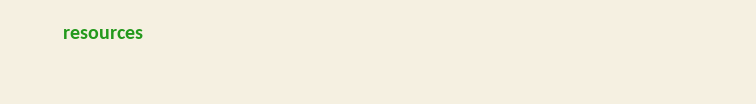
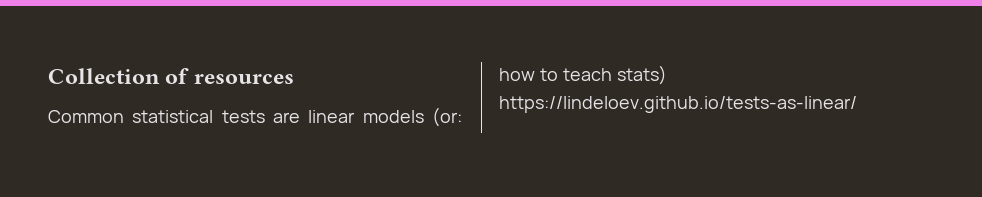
- resources
+ Collection of resources
+ Common statistical tests are linear models (or: how to teach stats) https://lindeloev.github.io/tests-as-linear/

